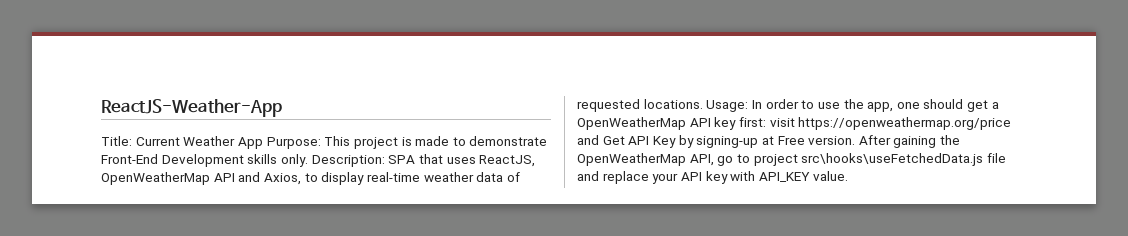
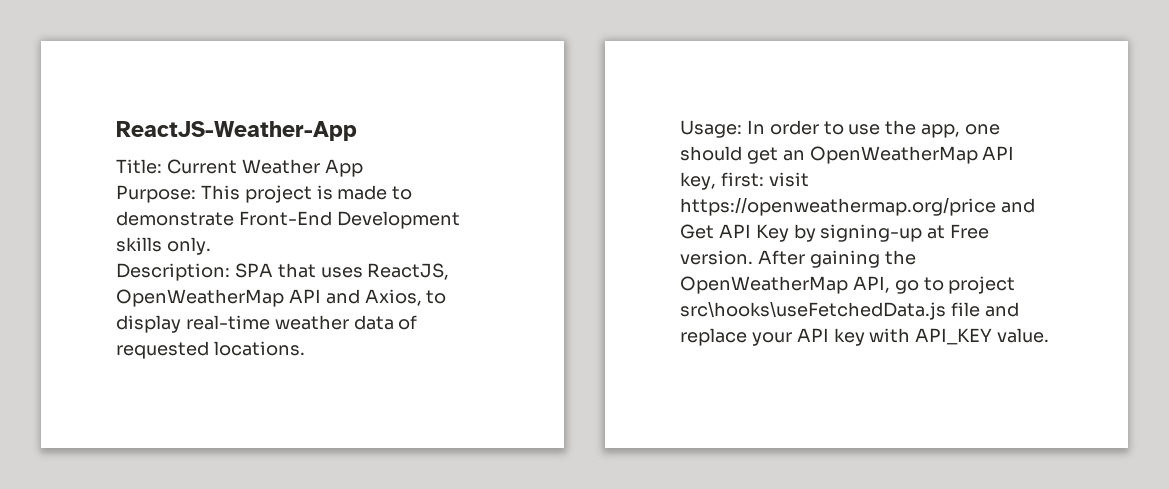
- Title: Current Weather App Purpose: This project is made to demonstrate Front-End Development skills only. Description: SPA that uses ReactJS, OpenWeatherMap API and Axios, to display real-time weather data of requested locations. Usage: In order to use the app, one should get a OpenWeatherMap API key first: visit https://openweathermap.org/price and Get API Key by signing-up at Free version.
+ Title: Current Weather App
+ Purpose: This project is made to demonstrate Front-End Development skills only.
+ Description: SPA that uses ReactJS, OpenWeatherMap API and Axios, to display real-time weather data of requested locations.
+ Usage: In order to use the app, one should get an OpenWeatherMap API key, first: visit https://openweathermap.org/price and Get API Key by signing-up at Free version.

